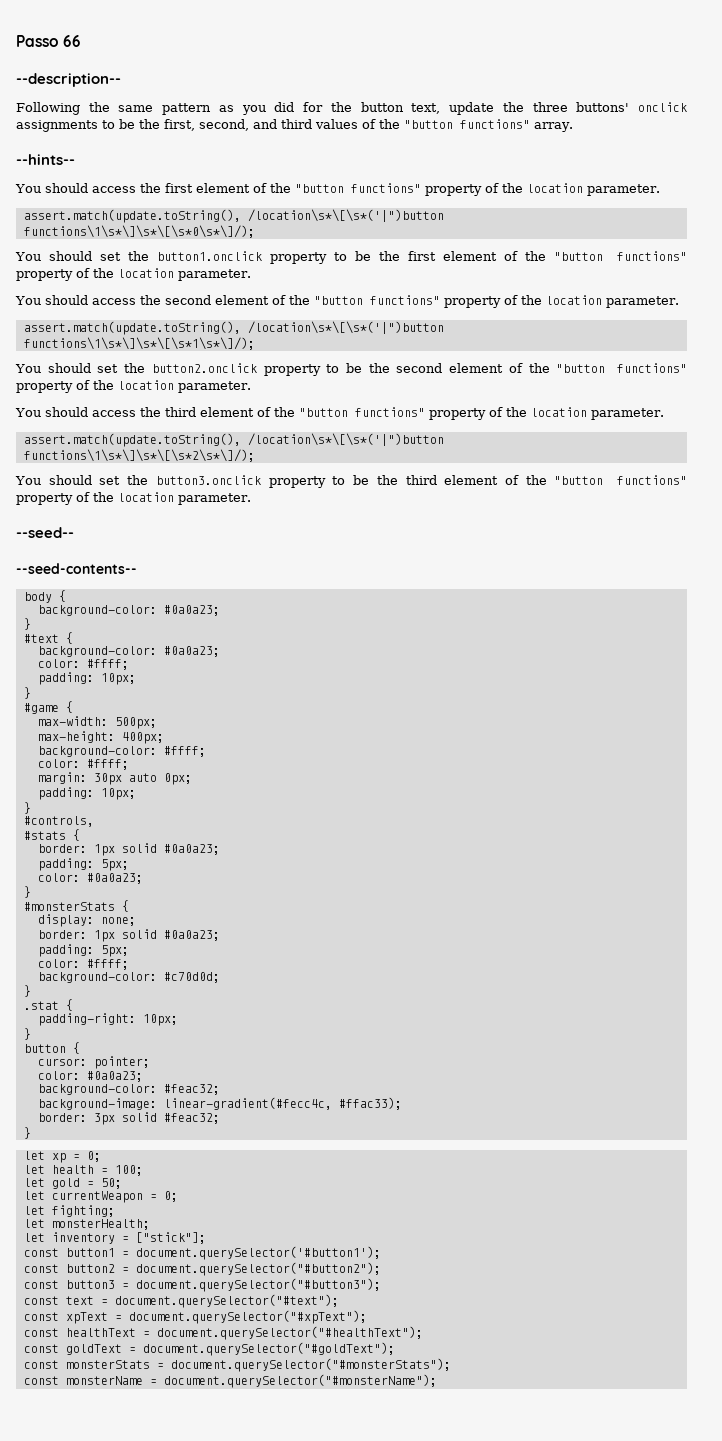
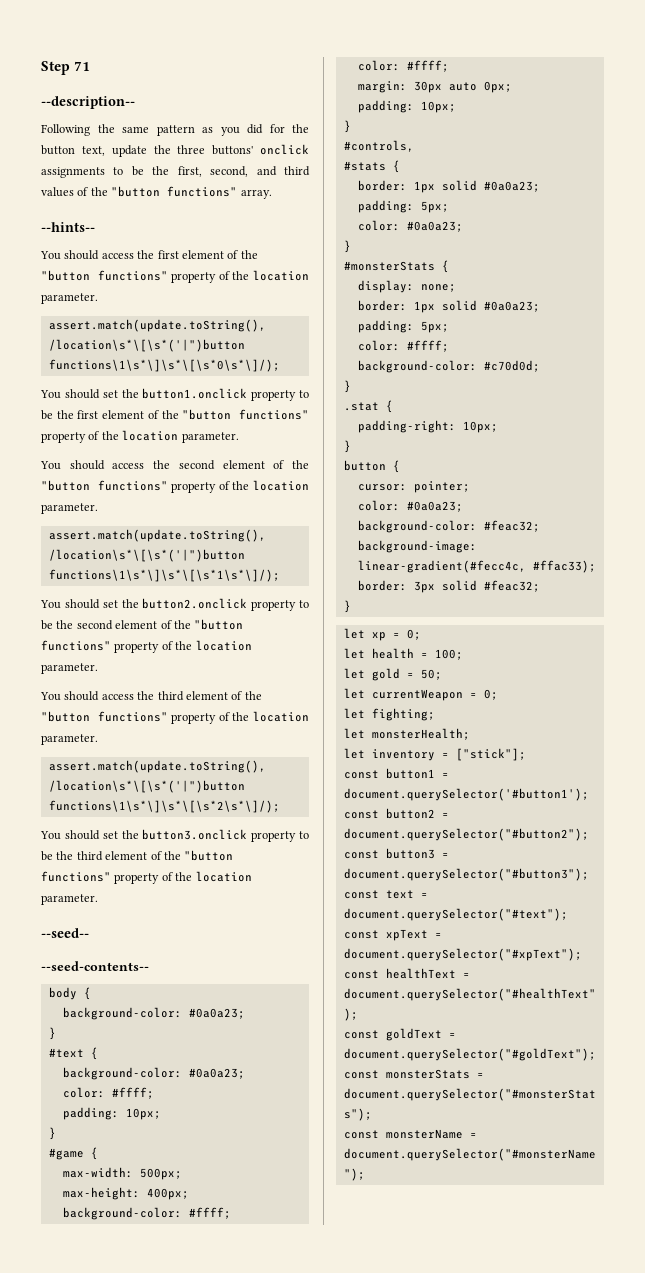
- Passo 66
+ Step 71

